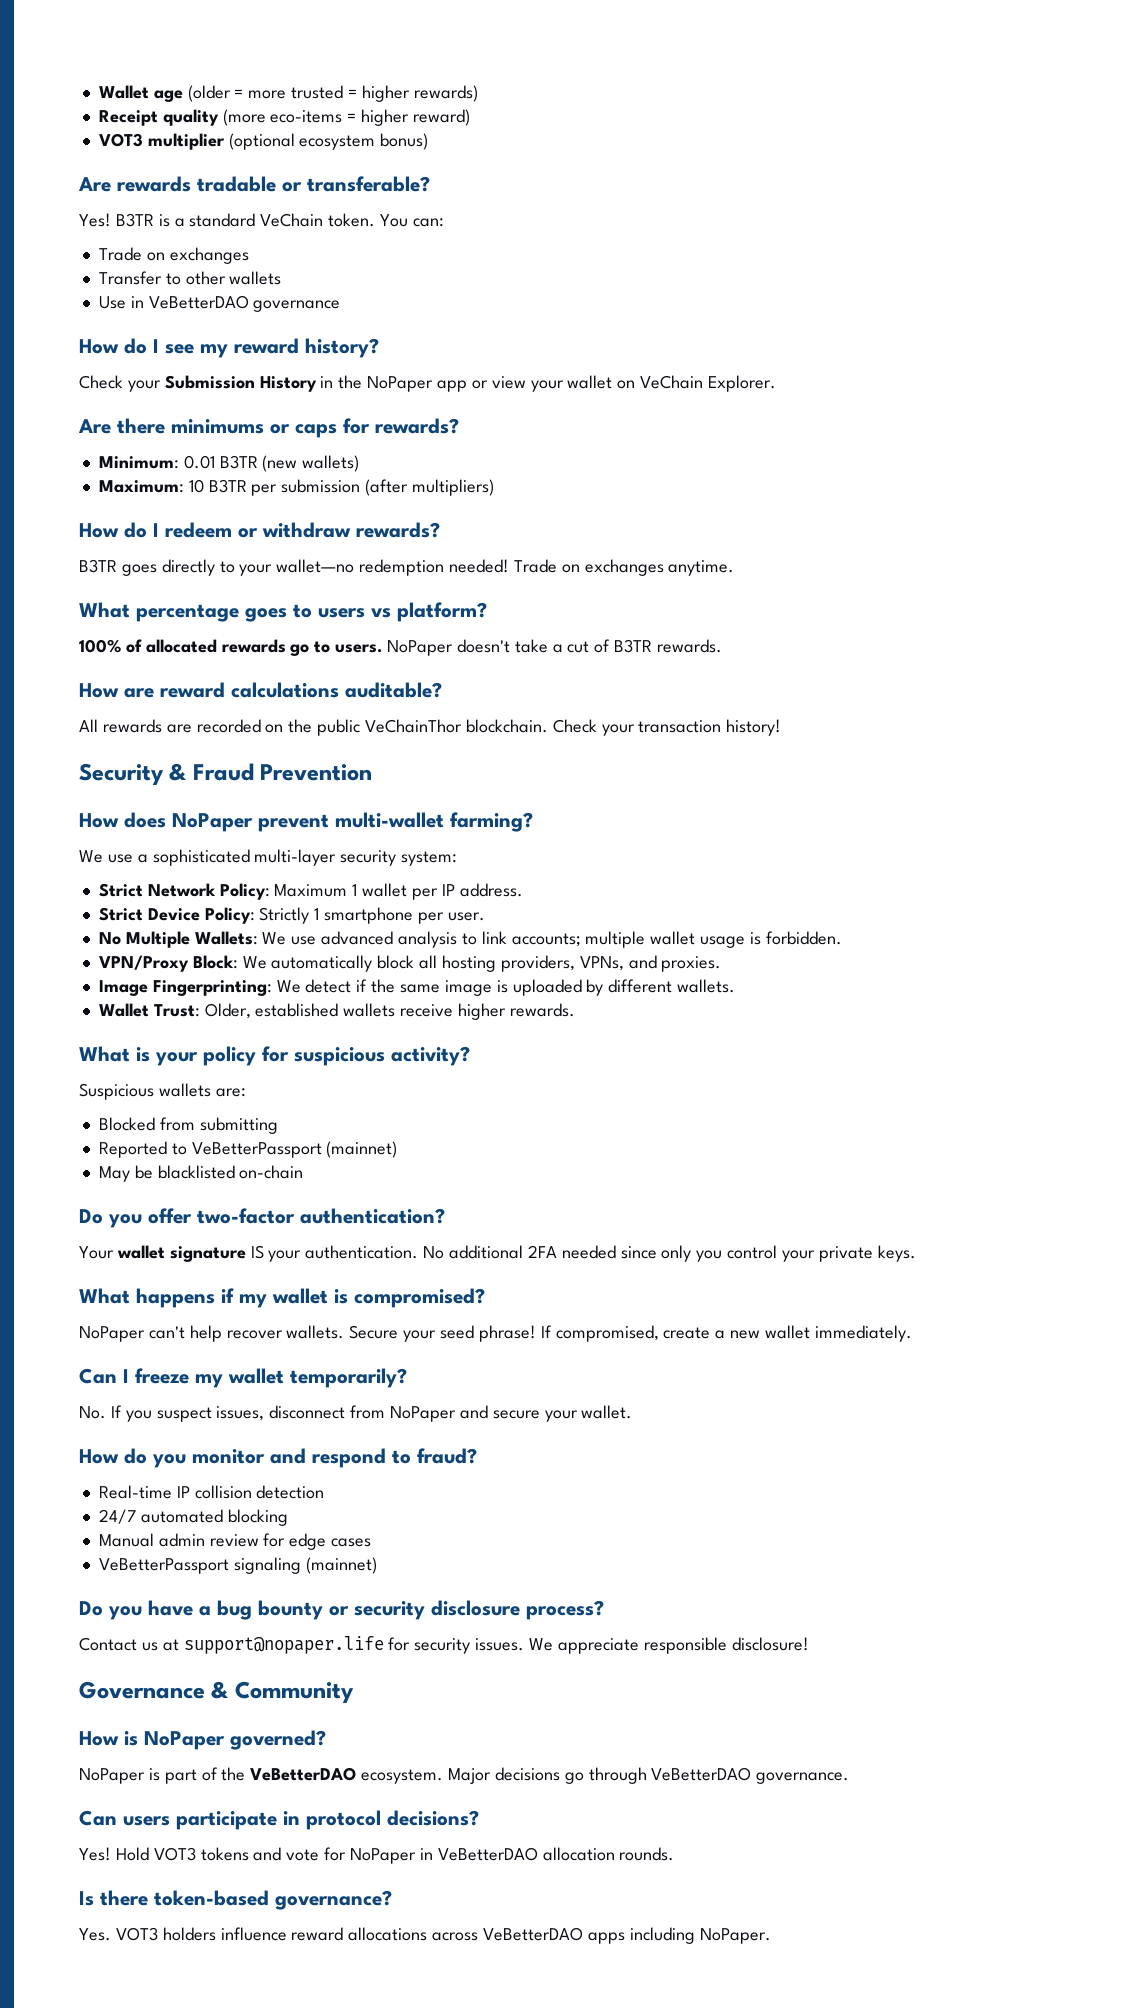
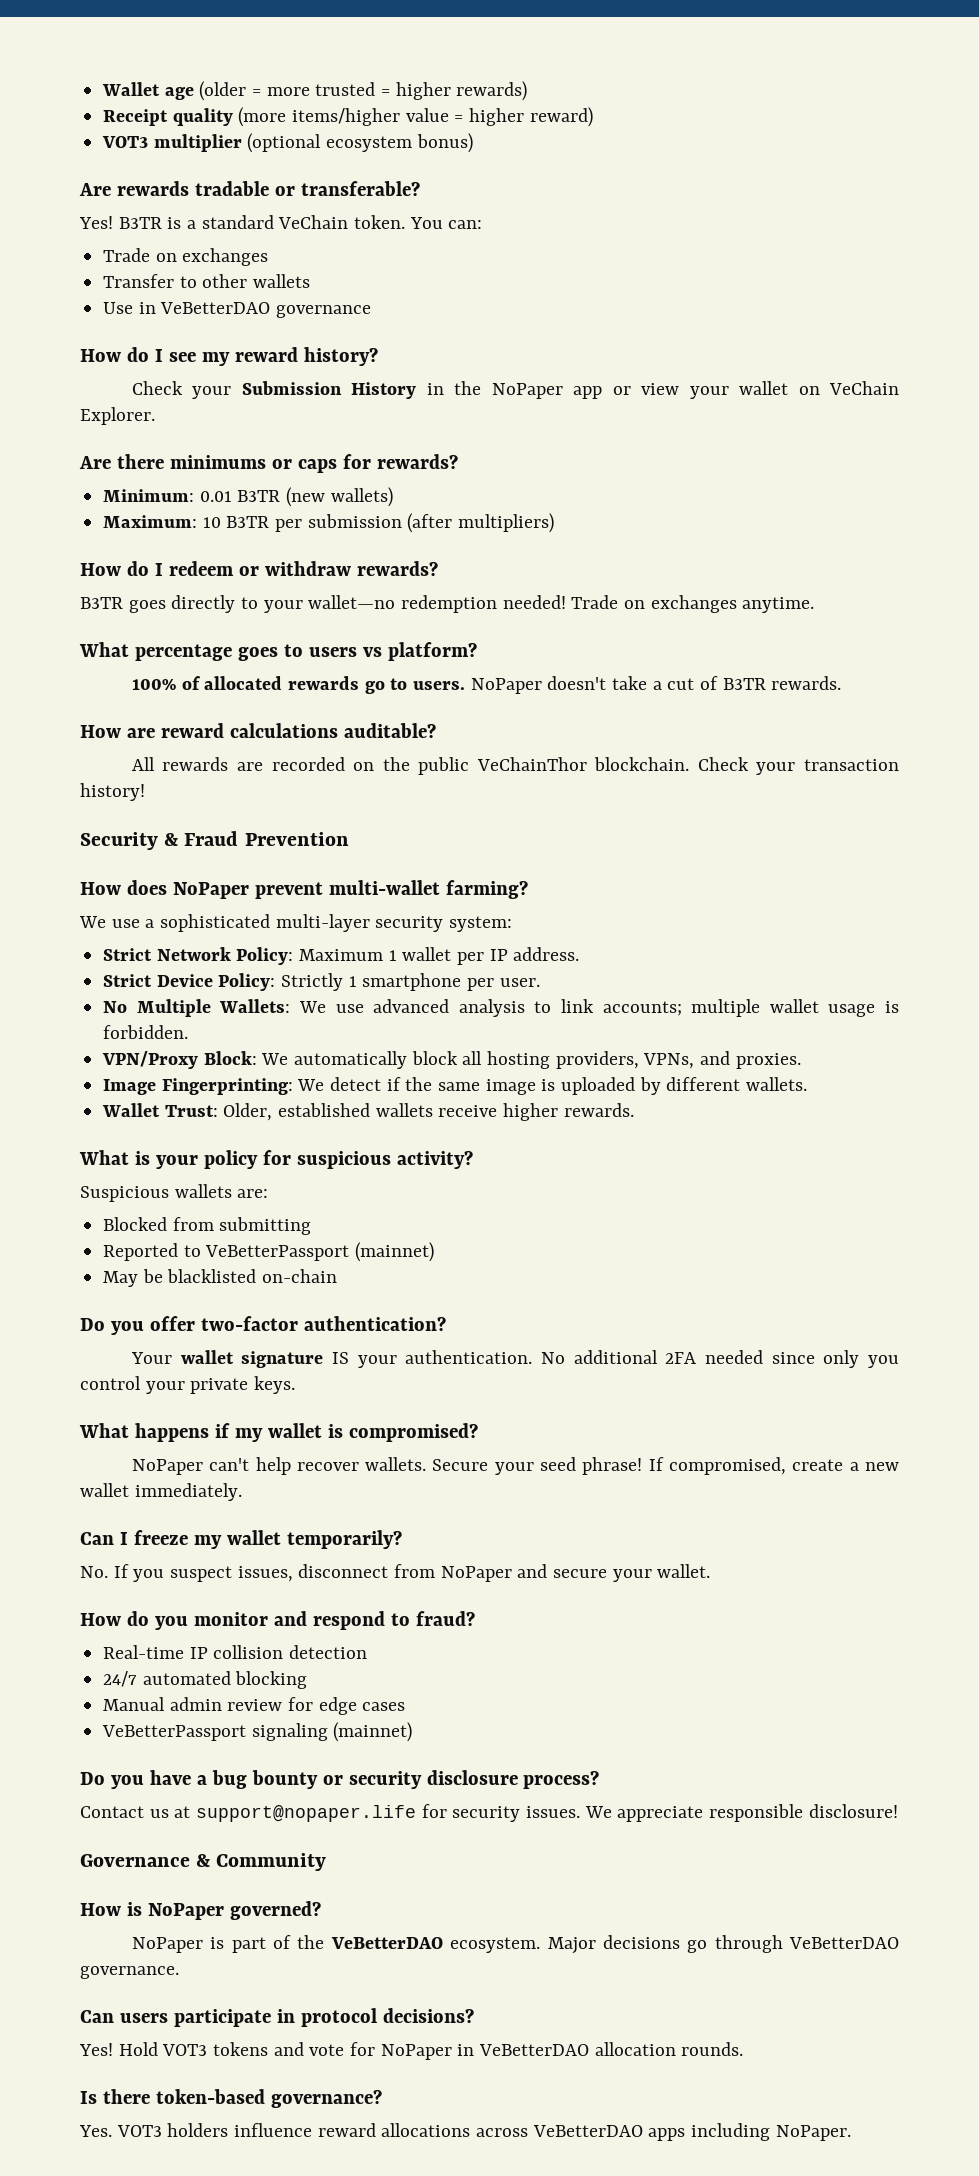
- Receipt quality (more eco-items = higher reward)
+ Receipt quality (more items/higher value = higher reward)

